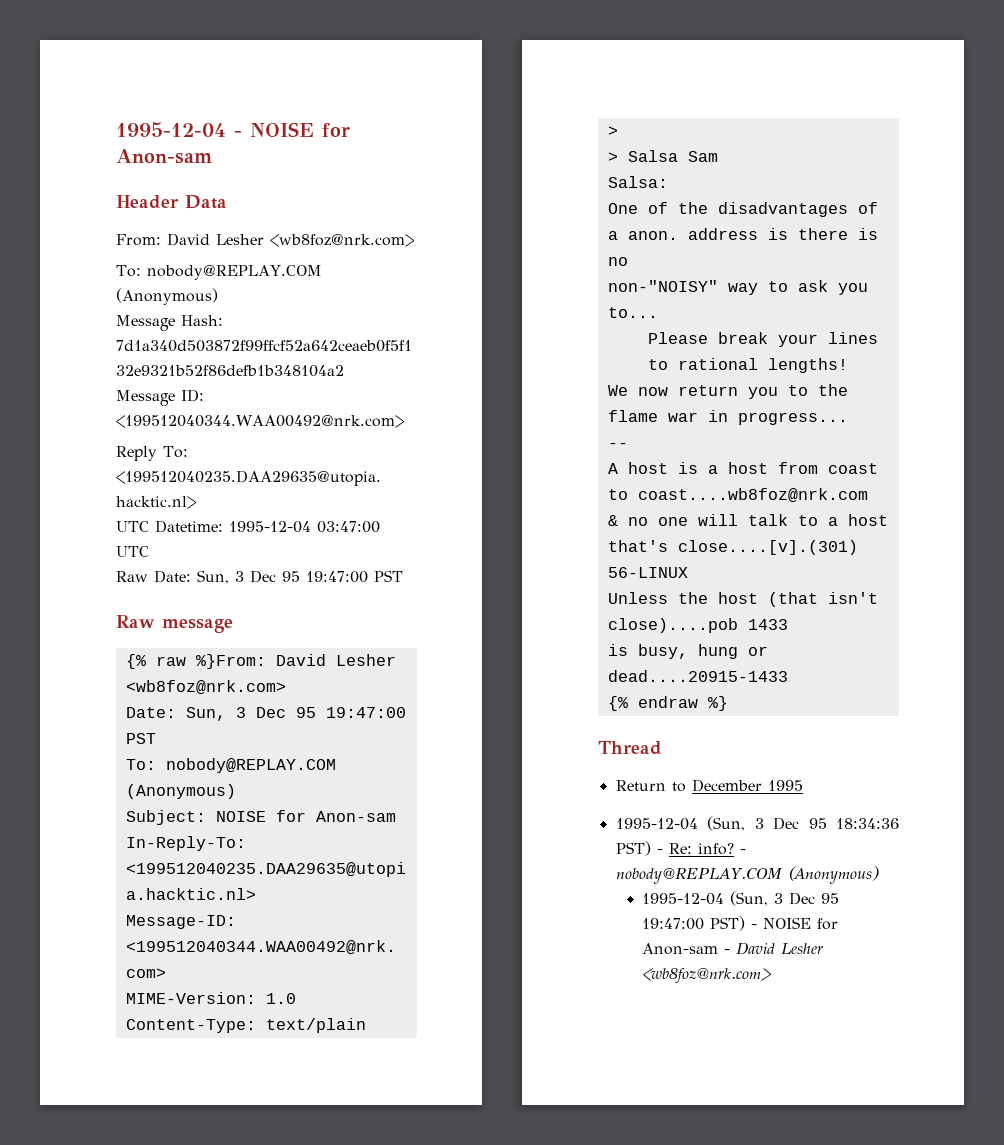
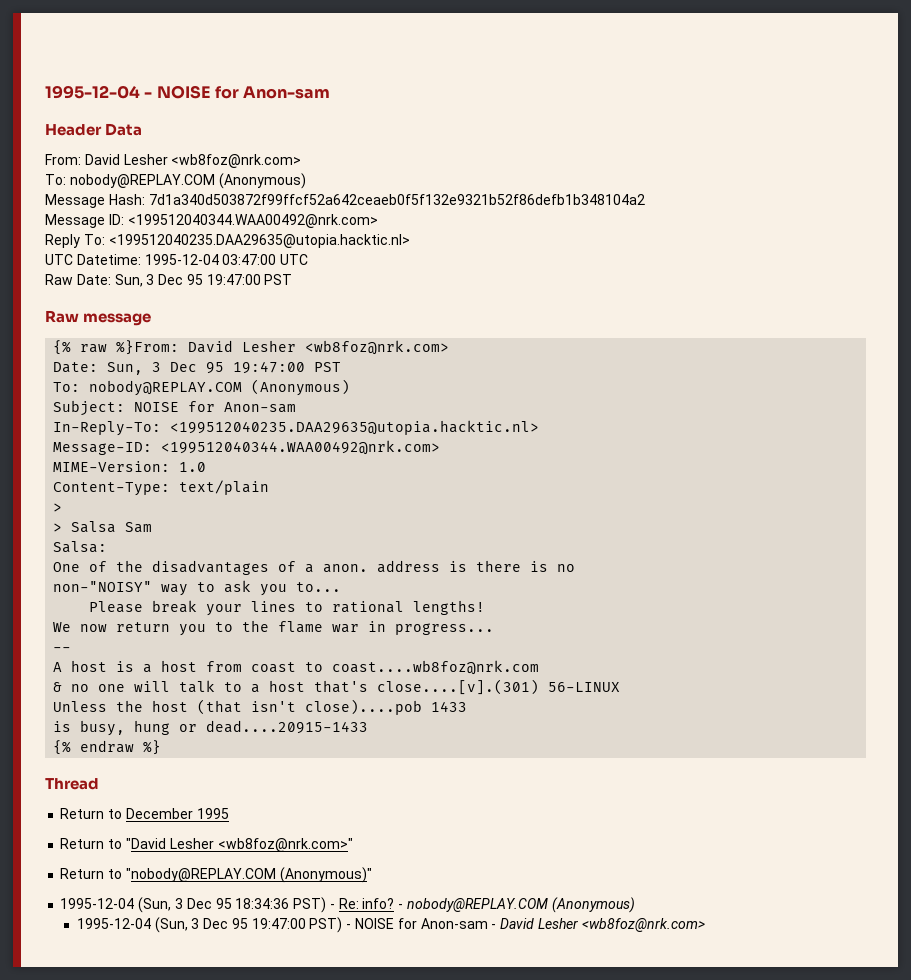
+ Return to "David Lesher <wb8foz@nrk.com>"
+ Return to "nobody@REPLAY.COM (Anonymous)"

